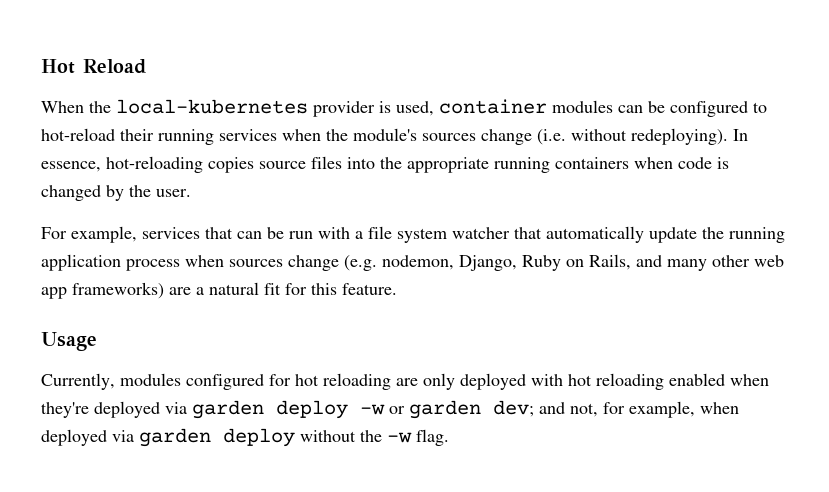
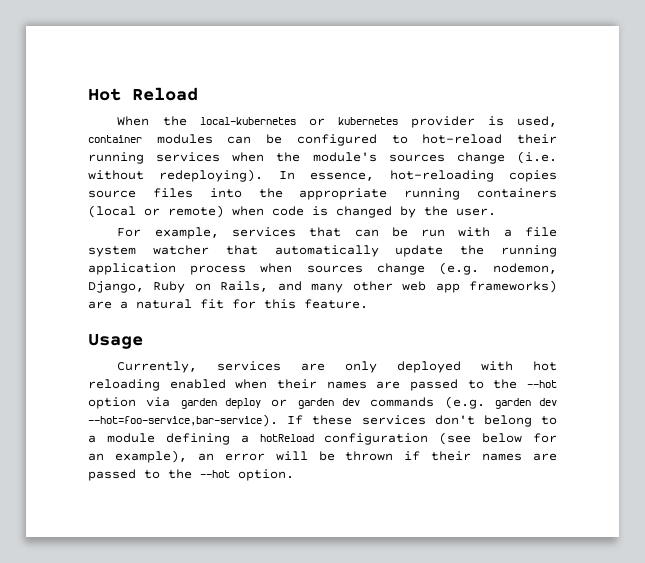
- When the local-kubernetes provider is used, container modules can be configured to hot-reload their running services when the module's sources change (i.e. without redeploying).
+ When the local-kubernetes or kubernetes provider is used, container modules can be configured to hot-reload their running services when the module's sources change (i.e. without redeploying).
- In essence, hot-reloading copies source files into the appropriate running containers when code is changed by the user.
+ In essence, hot-reloading copies source files into the appropriate running containers (local or remote) when code is changed by the user.
- Currently, modules configured for hot reloading are only deployed with hot reloading enabled when they're deployed via garden deploy -w or garden dev; and not, for example, when deployed via garden deploy without the -w flag.
+ Currently, services are only deployed with hot reloading enabled when their names are passed to the --hot option via garden deploy or garden dev commands (e.g. garden dev --hot=foo-service,bar-service). If these services don't belong to a module defining a hotReload configuration (see below for an example), an error will be thrown if their names are passed to the --hot option.

